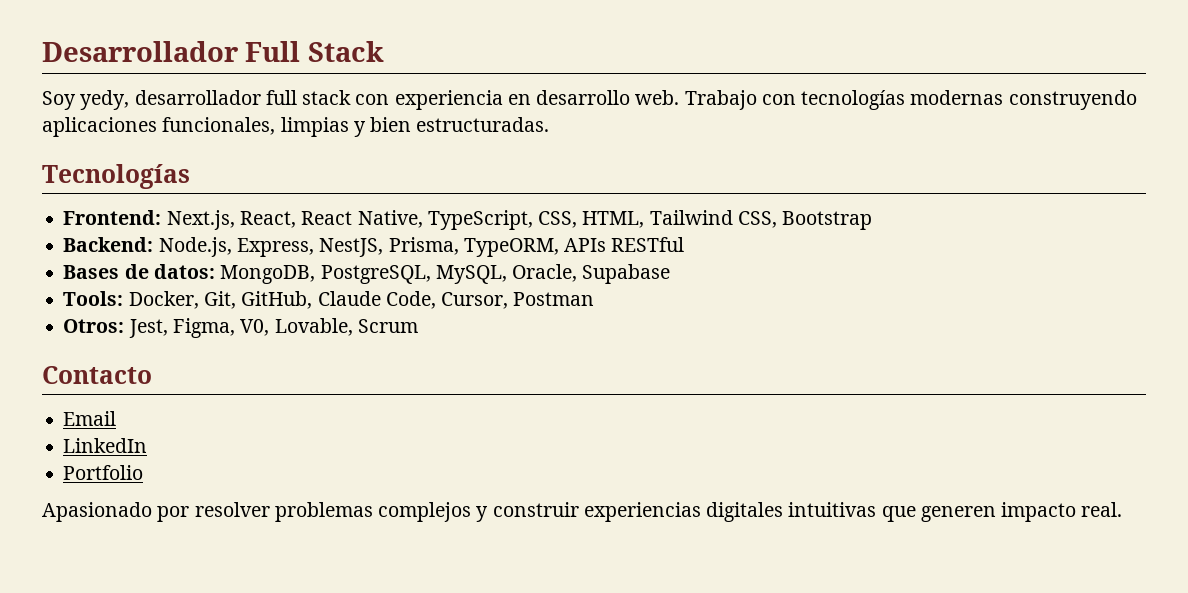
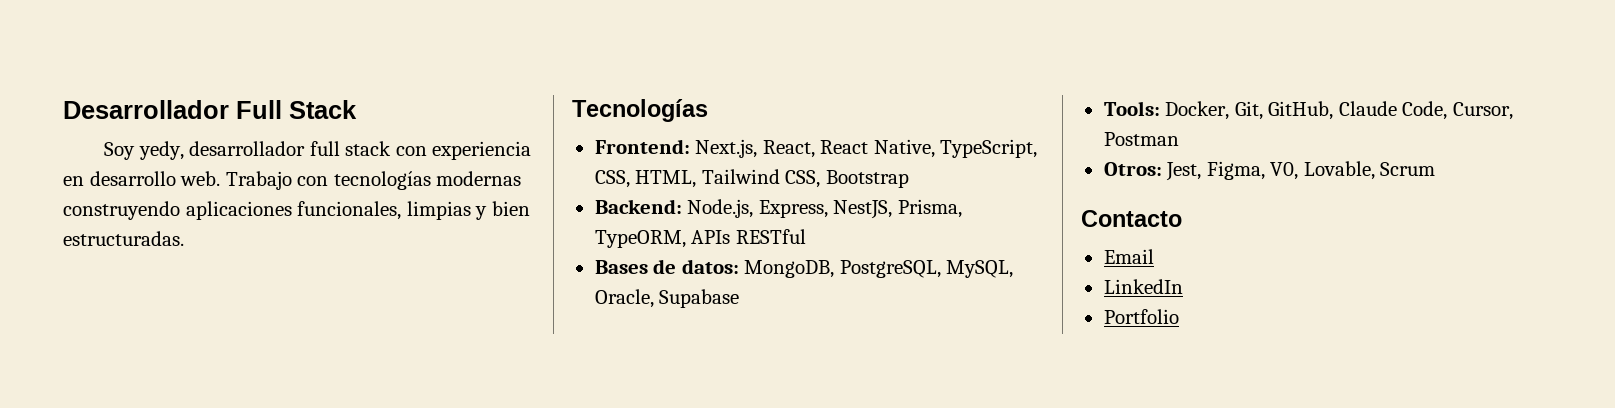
- Apasionado por resolver problemas complejos y construir experiencias digitales intuitivas que generen impacto real.

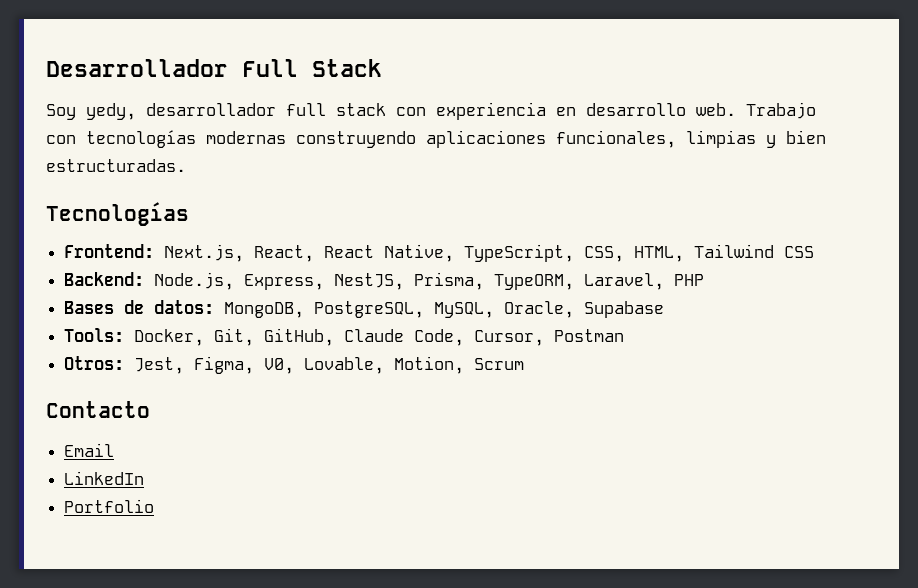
- Frontend: Next.js, React, React Native, TypeScript, CSS, HTML, Tailwind CSS, Bootstrap
+ Frontend: Next.js, React, React Native, TypeScript, CSS, HTML, Tailwind CSS
- Backend: Node.js, Express, NestJS, Prisma, TypeORM, APIs RESTful
+ Backend: Node.js, Express, NestJS, Prisma, TypeORM, Laravel, PHP
- Otros: Jest, Figma, V0, Lovable, Scrum
+ Otros: Jest, Figma, V0, Lovable, Motion, Scrum

